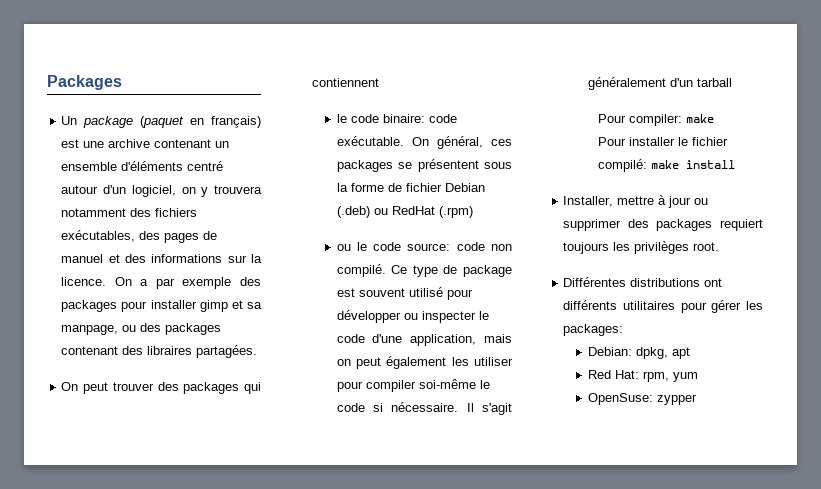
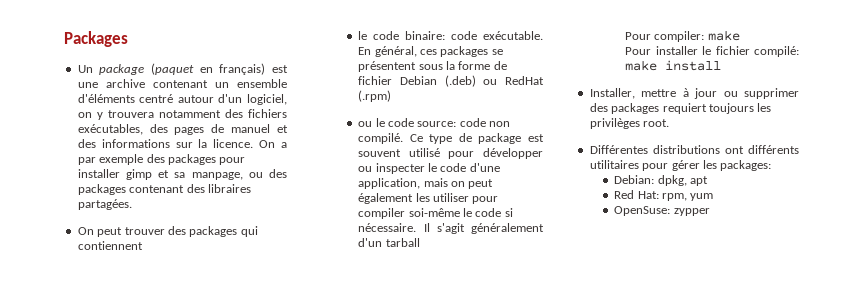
- On général, ces packages se présentent sous la forme de fichier Debian (.deb) ou RedHat (.rpm)
+ En général, ces packages se présentent sous la forme de fichier Debian (.deb) ou RedHat (.rpm)

